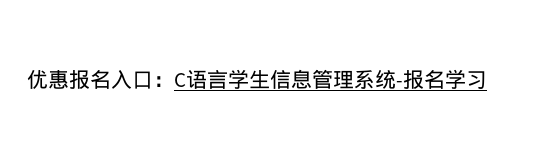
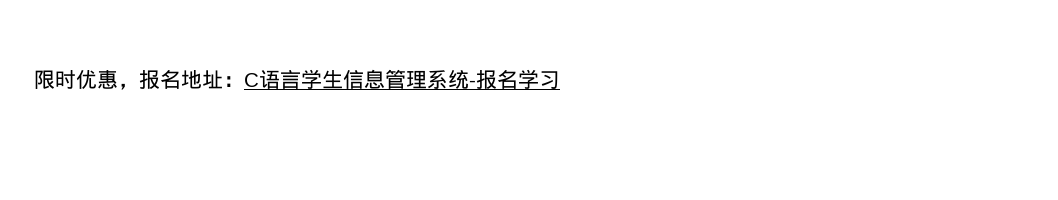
- 优惠报名入口：C语言学生信息管理系统-报名学习
+ 限时优惠，报名地址：C语言学生信息管理系统-报名学习

